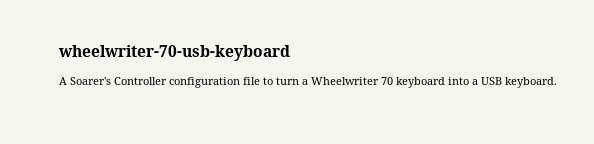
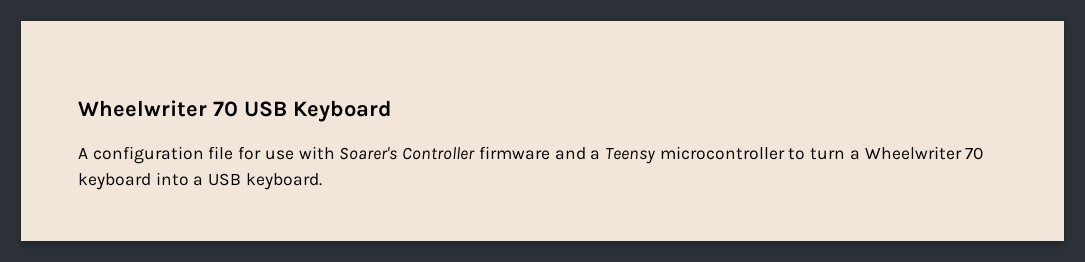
- wheelwriter-70-usb-keyboard
- A Soarer's Controller configuration file to turn a Wheelwriter 70 keyboard into a USB keyboard.
+ Wheelwriter 70 USB Keyboard
+ A configuration file for use with Soarer's Controller firmware and a Teensy microcontroller to turn a Wheelwriter 70 keyboard into a USB keyboard.

